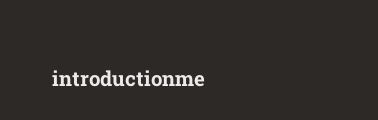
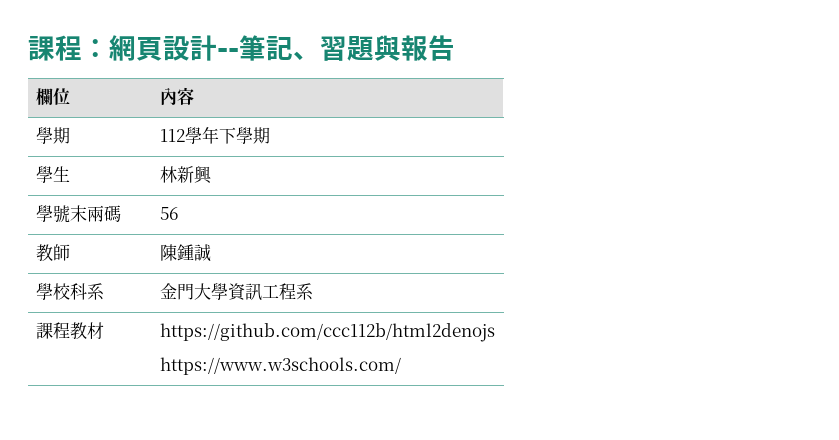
- introductionme
+ 課程：網頁設計--筆記、習題與報告
+ 欄位 | 內容
+ 學期 | 112學年下學期
+ 學生 | 林新興
+ 學號末兩碼 | 56
+ 教師 | 陳鍾誠
+ 學校科系 | 金門大學資訊工程系
+ 課程教材 | https://github.com/ccc112b/html2denojs
+ https://www.w3schools.com/

